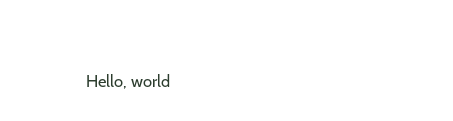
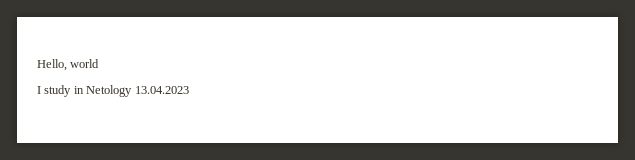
+ I study in Netology 13.04.2023

